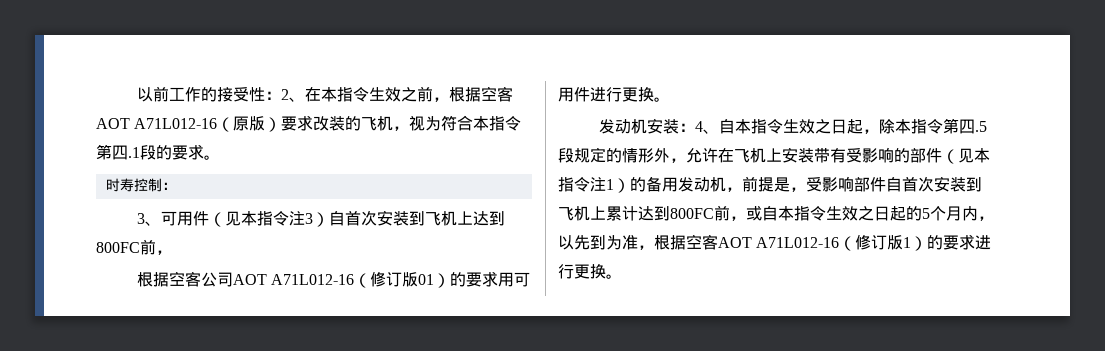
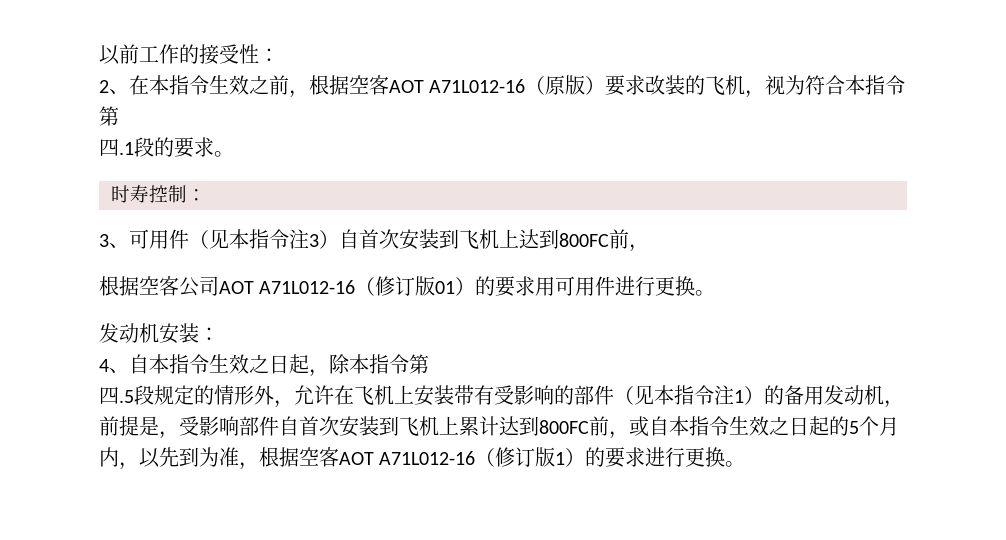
- 以前工作的接受性：2、在本指令生效之前，根据空客AOT A71L012-16（原版）要求改装的飞机，视为符合本指令第四.1段的要求。
+ 以前工作的接受性：
+ 2、在本指令生效之前，根据空客AOT A71L012-16（原版）要求改装的飞机，视为符合本指令第
+ 四.1段的要求。
- 发动机安装：4、自本指令生效之日起，除本指令第四.5段规定的情形外，允许在飞机上安装带有受影响的部件（见本指令注1）的备用发动机，前提是，受影响部件自首次安装到飞机上累计达到800FC前，或自本指令生效之日起的5个月内，以先到为准，根据空客AOT A71L012-16（修订版1）的要求进行更换。
+ 发动机安装：
+ 4、自本指令生效之日起，除本指令第
+ 四.5段规定的情形外，允许在飞机上安装带有受影响的部件（见本指令注1）的备用发动机，前提是，受影响部件自首次安装到飞机上累计达到800FC前，或自本指令生效之日起的5个月内，以先到为准，根据空客AOT A71L012-16（修订版1）的要求进行更换。

